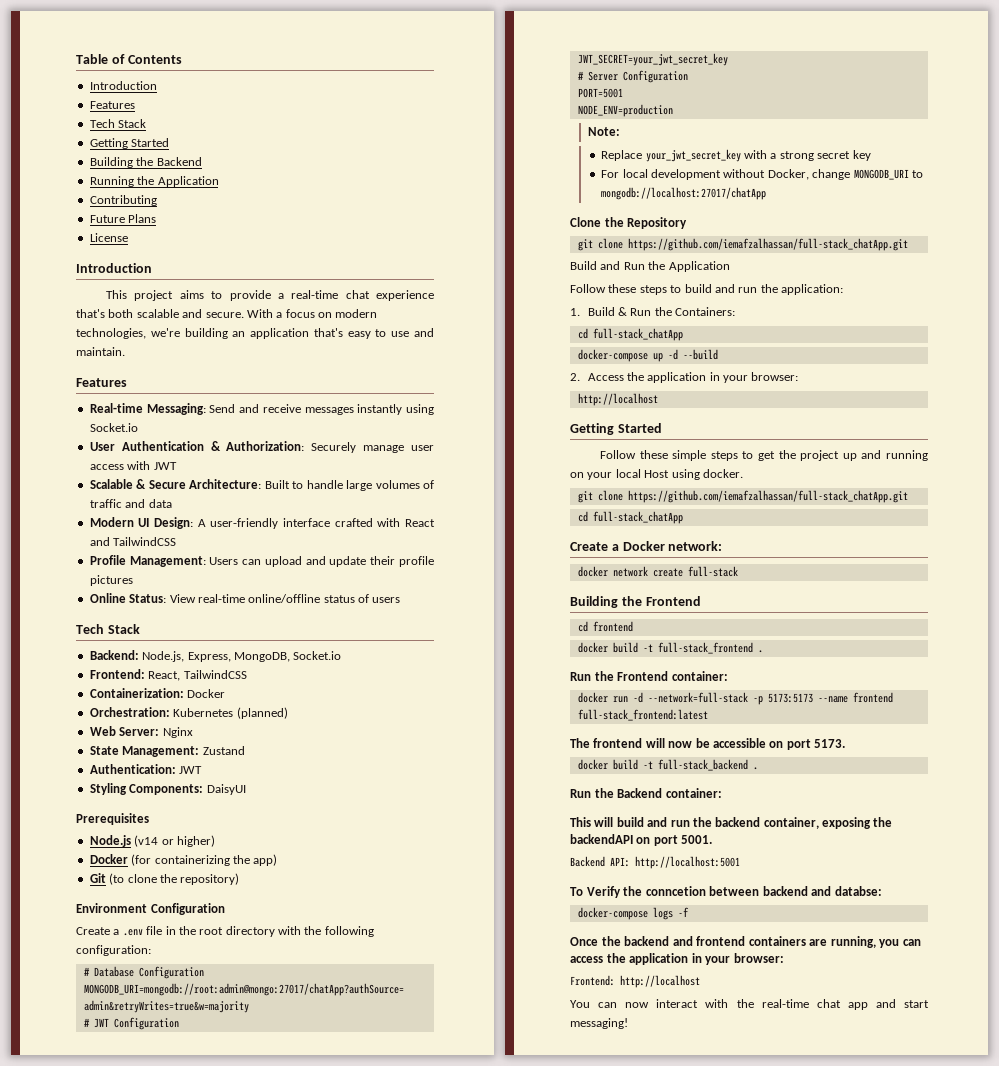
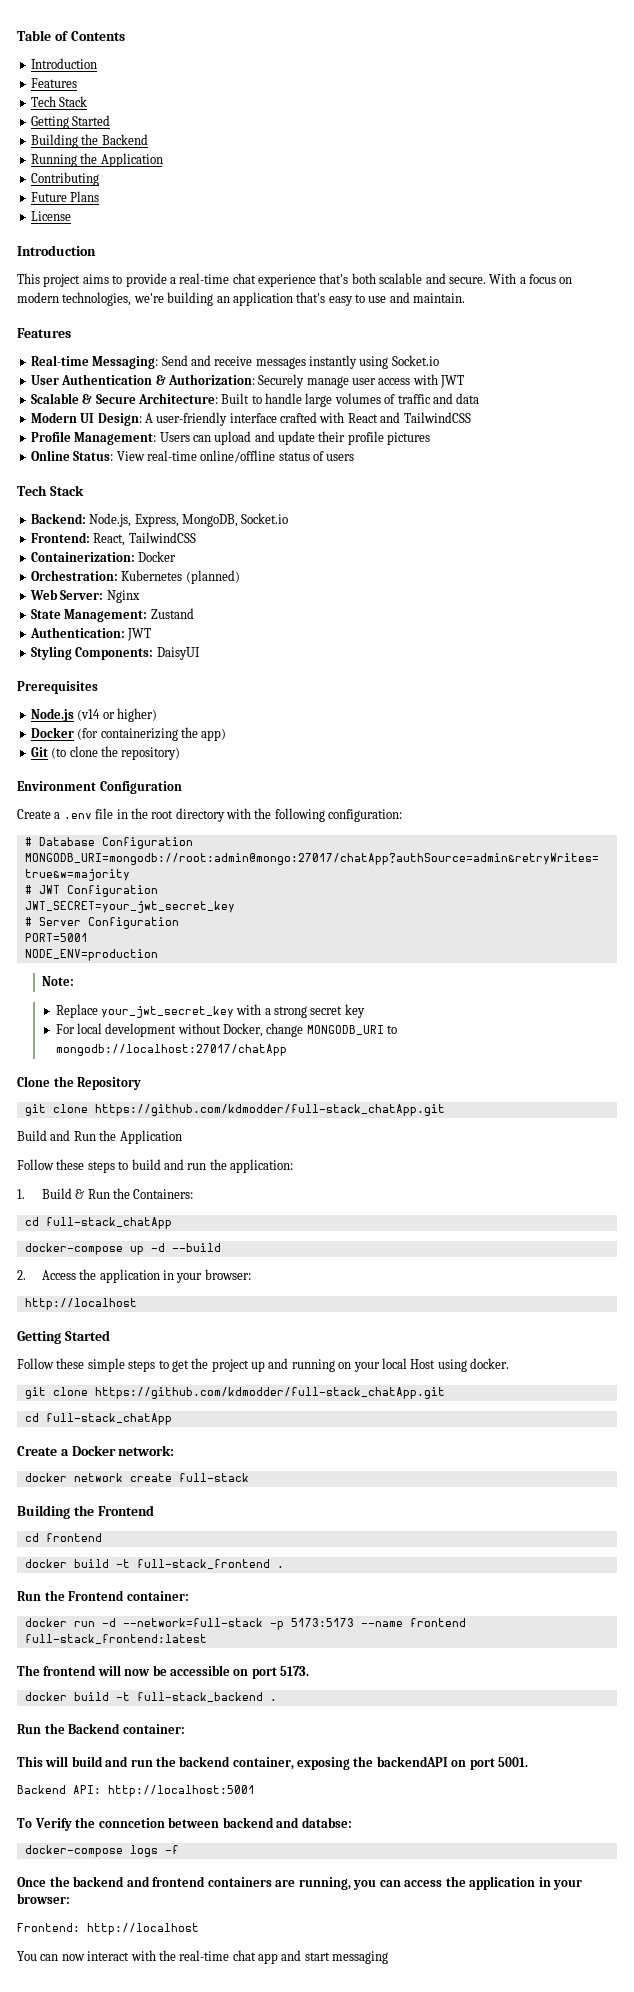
  Clone the Repository
- git clone https://github.com/iemafzalhassan/full-stack_chatApp.git
+ git clone https://github.com/kdmodder/full-stack_chatApp.git
  Follow these simple steps to get the project up and running on your local Host using docker.
- git clone https://github.com/iemafzalhassan/full-stack_chatApp.git
+ git clone https://github.com/kdmodder/full-stack_chatApp.git
- You can now interact with the real-time chat app and start messaging!
+ You can now interact with the real-time chat app and start messaging

